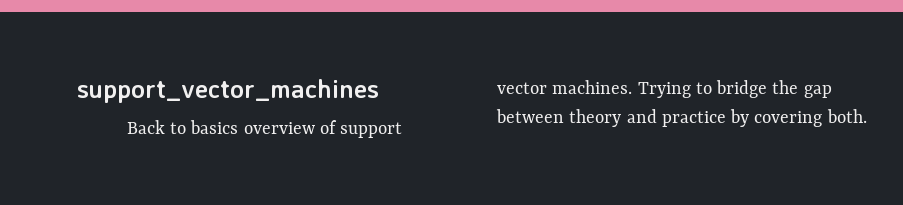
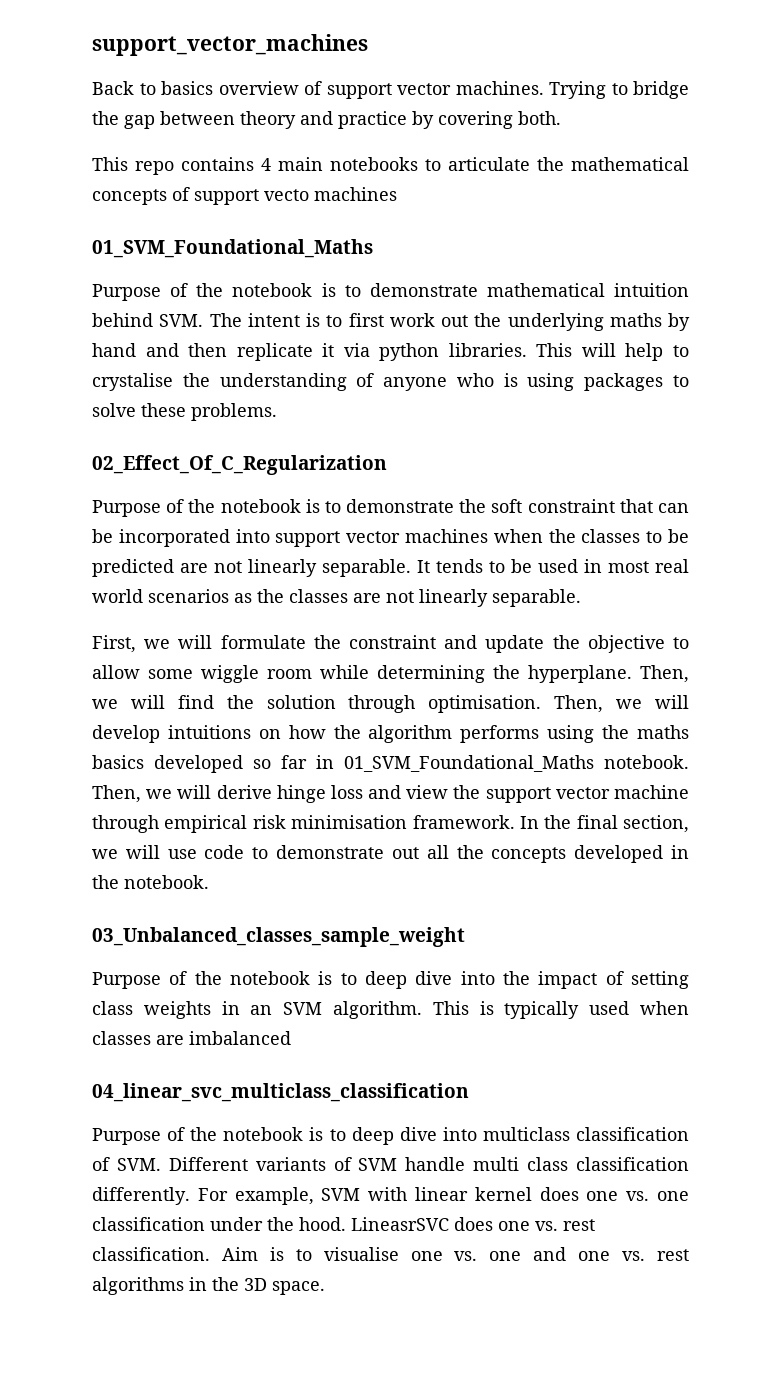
+ This repo contains 4 main notebooks to articulate the mathematical concepts of support vecto machines
+ 01_SVM_Foundational_Maths
+ Purpose of the notebook is to demonstrate mathematical intuition behind SVM. The intent is to first work out the underlying maths by hand and then replicate it via python libraries. This will help to crystalise the understanding of anyone who is using packages to solve these problems.
+ 02_Effect_Of_C_Regularization
+ Purpose of the notebook is to demonstrate the soft constraint that can be incorporated into support vector machines when the classes to be predicted are not linearly separable. It tends to be used in most real world scenarios as the classes are not linearly separable.
+ First, we will formulate the constraint and update the objective to allow some wiggle room while determining the hyperplane. Then, we will find the solution through optimisation. Then, we will develop intuitions on how the algorithm performs using the maths basics developed so far in 01_SVM_Foundational_Maths notebook. Then, we will derive hinge loss and view the support vector machine through empirical risk minimisation framework. In the final section, we will use code to demonstrate out all the concepts developed in the notebook.
+ 03_Unbalanced_classes_sample_weight
+ Purpose of the notebook is to deep dive into the impact of setting class weights in an SVM algorithm. This is typically used when classes are imbalanced
+ 04_linear_svc_multiclass_classification
+ Purpose of the notebook is to deep dive into multiclass classification of SVM. Different variants of SVM handle multi class classification differently. For example, SVM with linear kernel does one vs. one classification under the hood. LineasrSVC does one vs. rest classification. Aim is to visualise one vs. one and one vs. rest algorithms in the 3D space.

